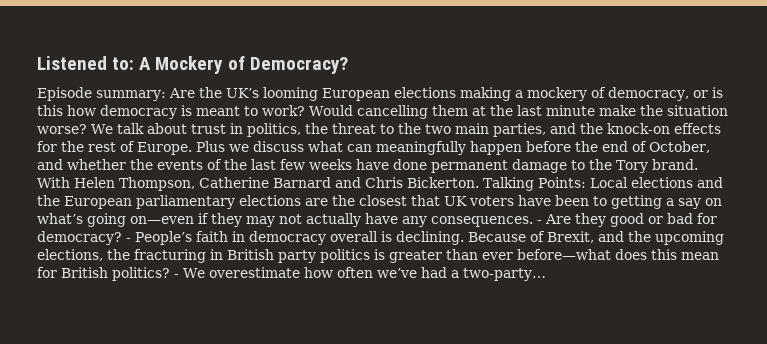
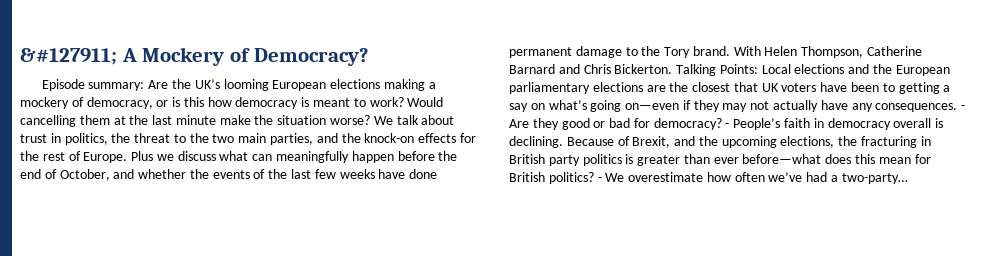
- Listened to: A Mockery of Democracy?
+ &#127911; A Mockery of Democracy?

